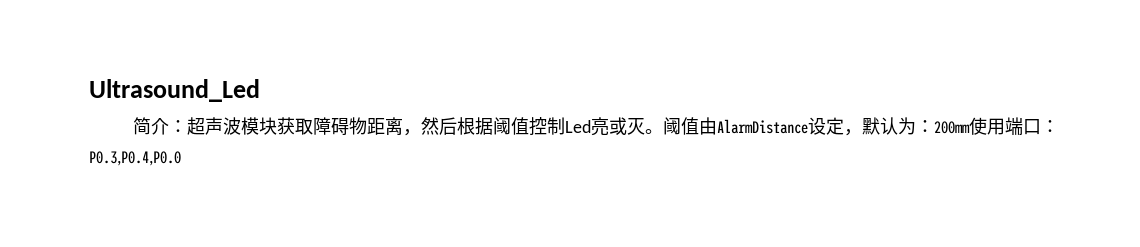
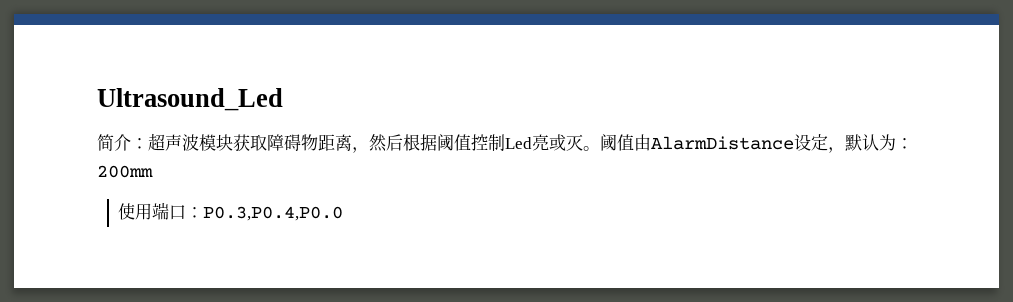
- 阈值由AlarmDistance设定，默认为：200mm使用端口：P0.3,P0.4,P0.0
+ 阈值由AlarmDistance设定，默认为：200mm
+ 使用端口：P0.3,P0.4,P0.0

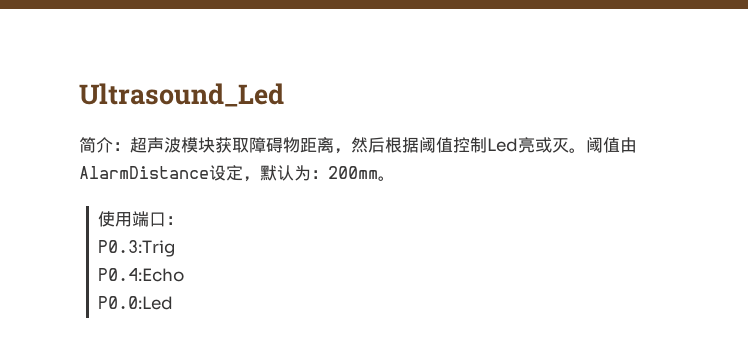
- 阈值由AlarmDistance设定，默认为：200mm
+ 阈值由AlarmDistance设定，默认为：200mm。
- 使用端口：P0.3,P0.4,P0.0
+ 使用端口：
+ P0.3:Trig
+ P0.4:Echo
+ P0.0:Led

